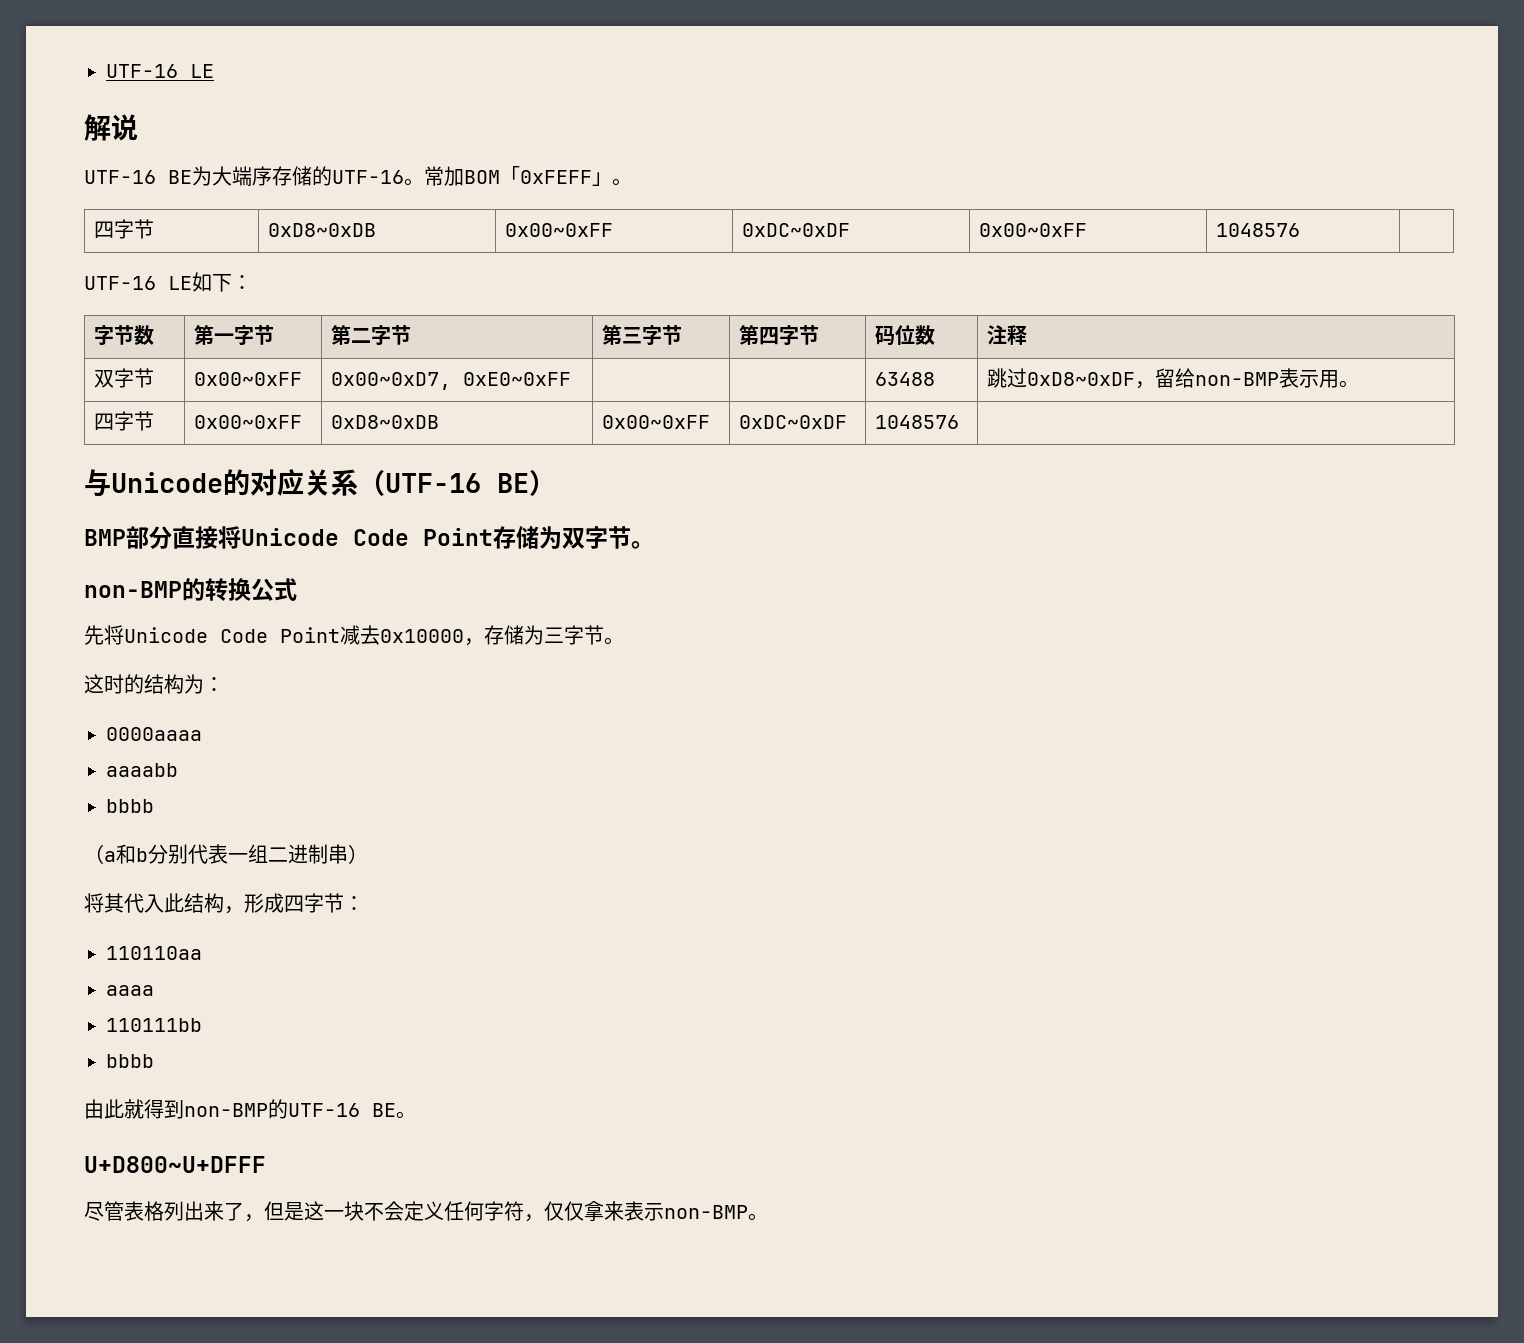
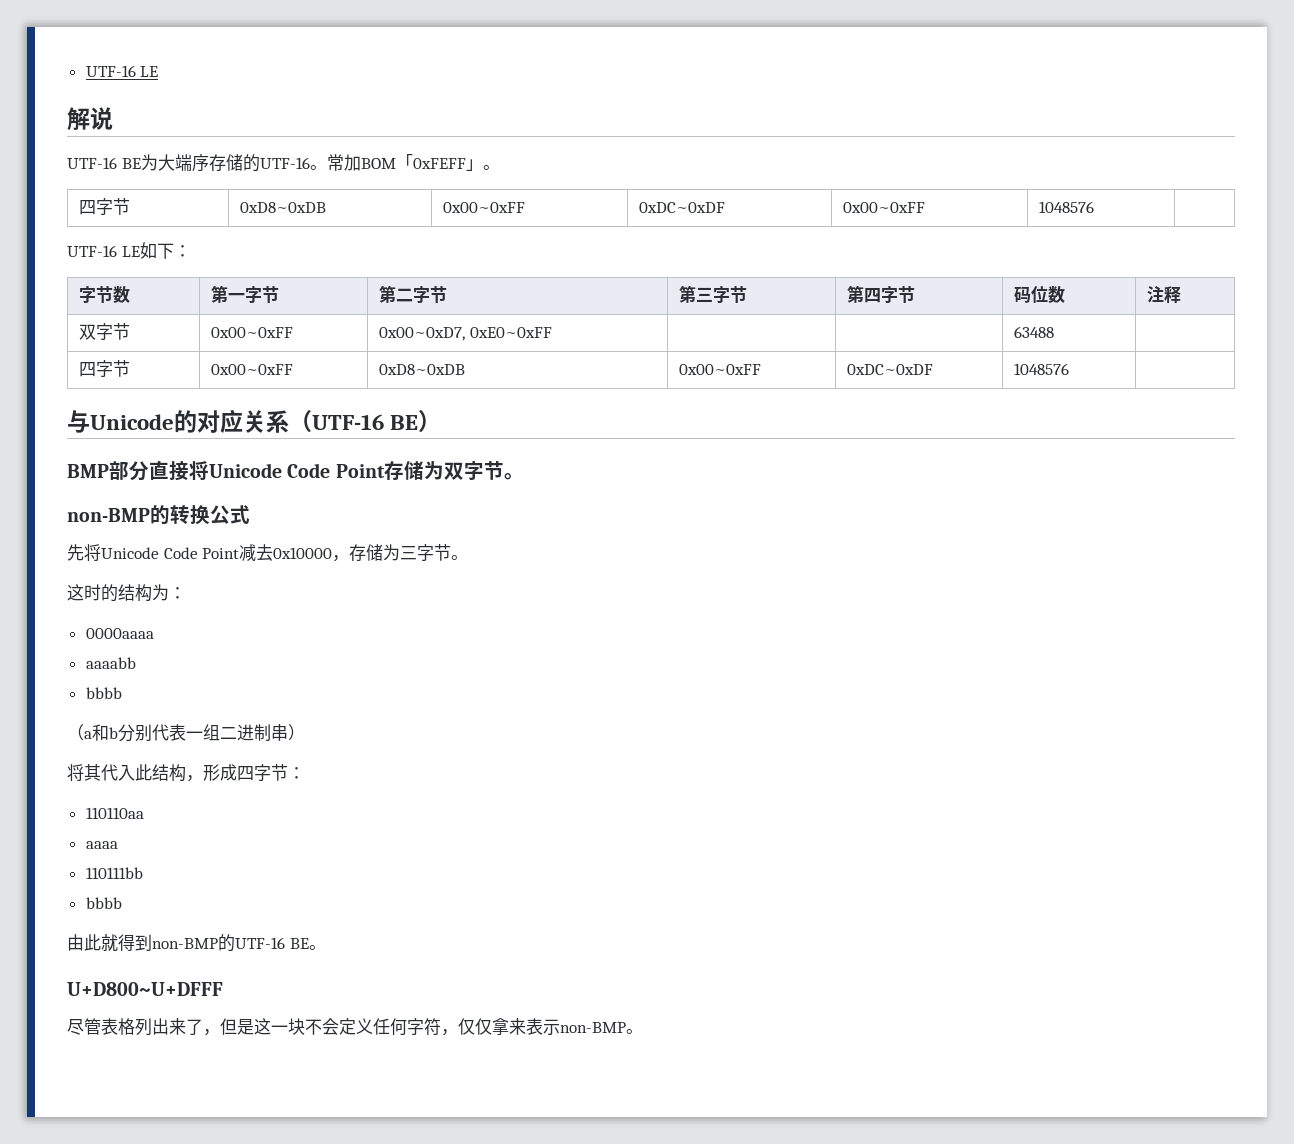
- 双字节 | 0x00~0xFF | 0x00~0xD7, 0xE0~0xFF | | | 63488 | 跳过0xD8~0xDF，留给non-BMP表示用。
+ 双字节 | 0x00~0xFF | 0x00~0xD7, 0xE0~0xFF | | | 63488 |

